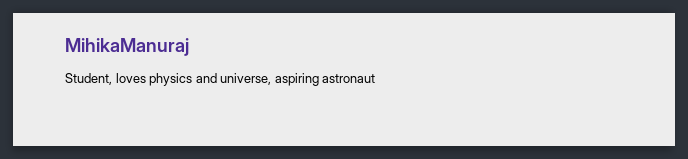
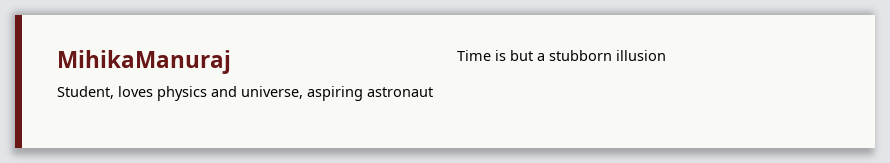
- Student, loves physics and universe, aspiring astronaut
+ Student, loves physics and universe, aspiring astronaut Time is but a stubborn illusion

